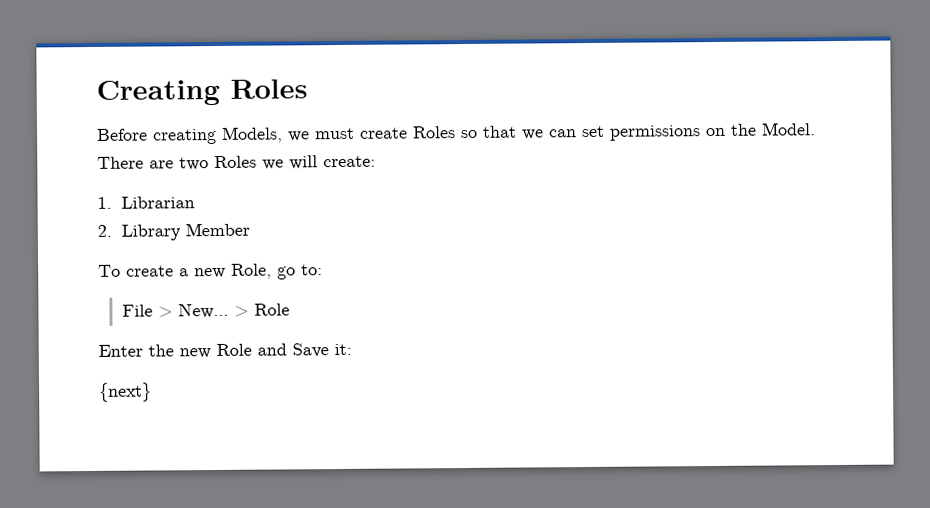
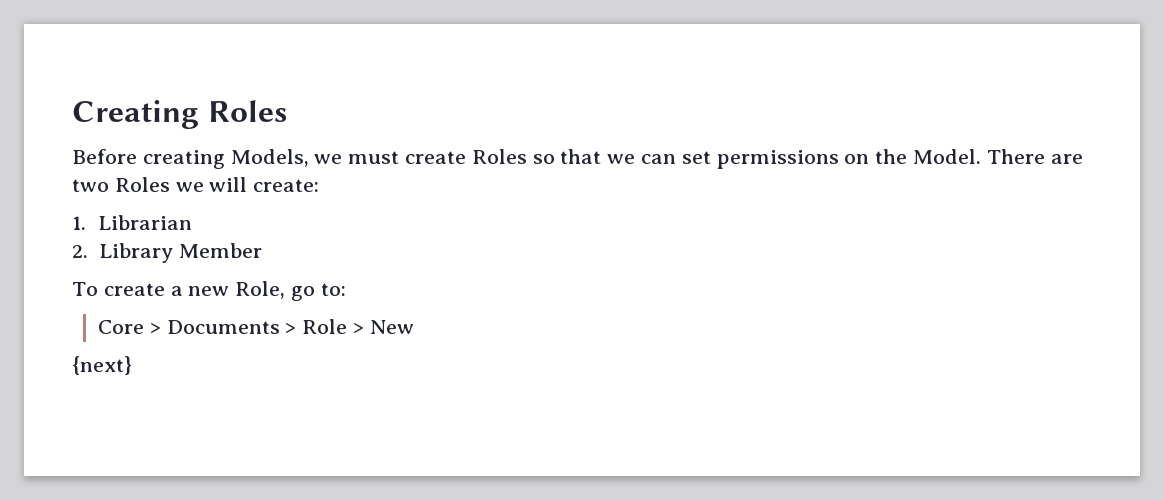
- File > New... > Role
- Enter the new Role and Save it:
+ Core > Documents > Role > New

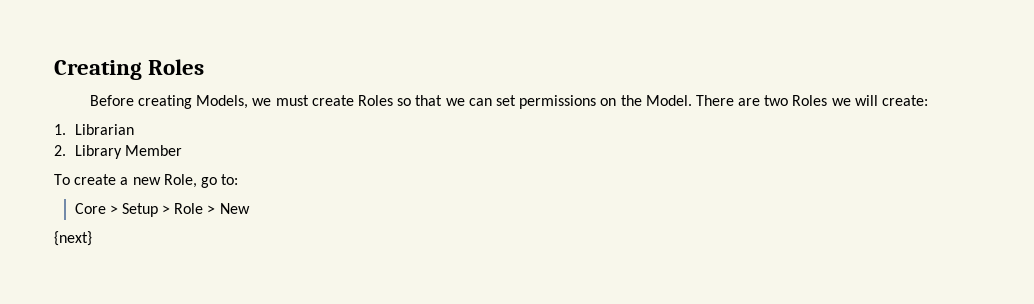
- Core > Documents > Role > New
+ Core > Setup > Role > New

